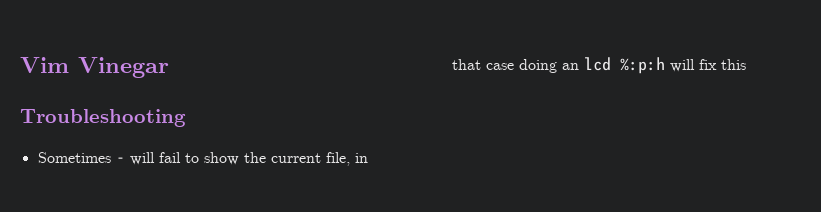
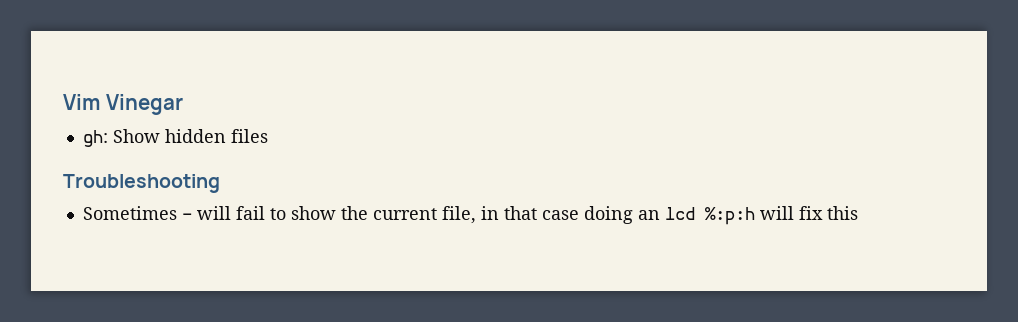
+ gh: Show hidden files

